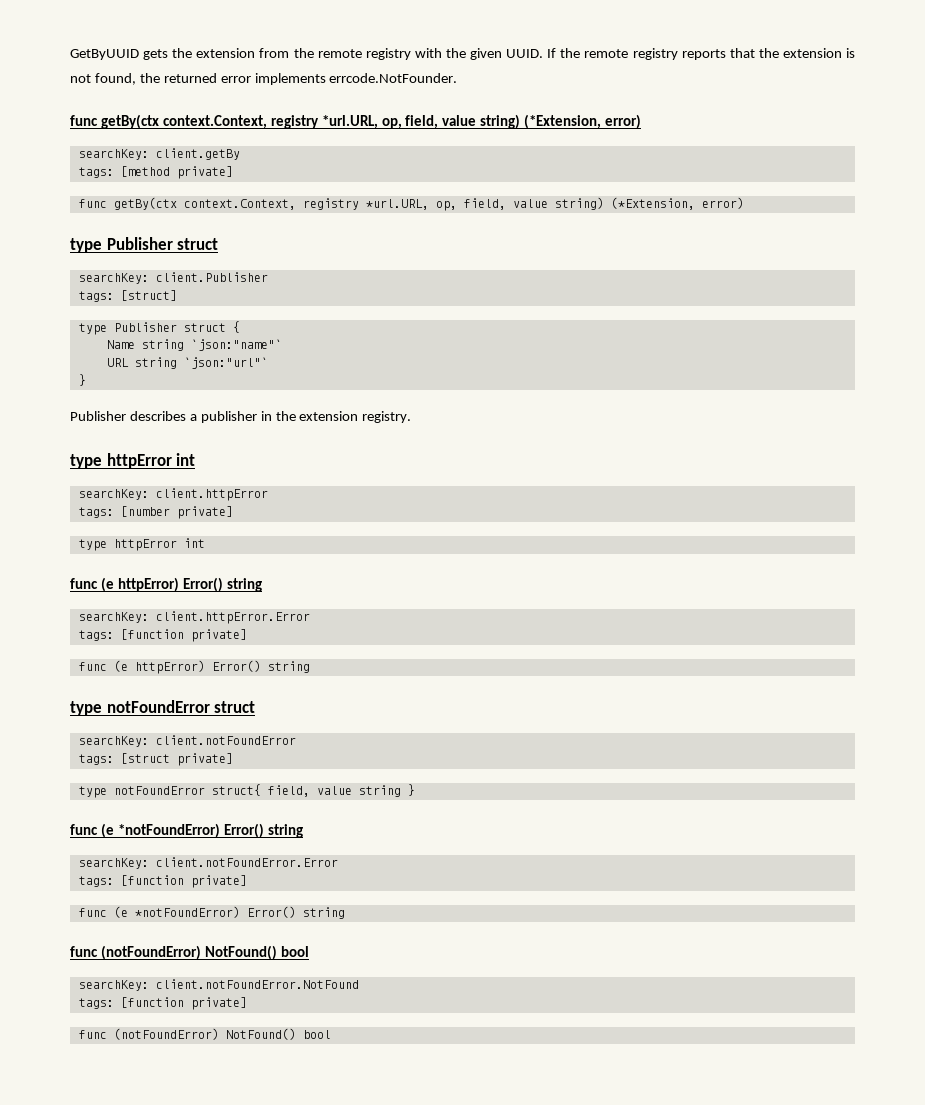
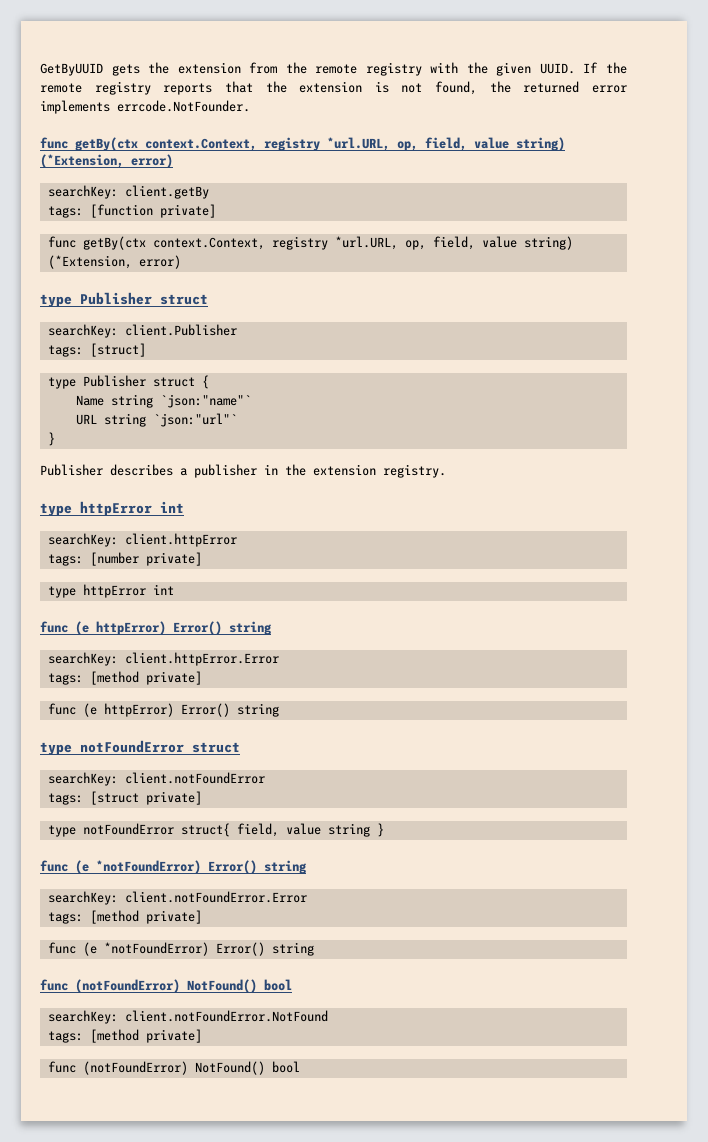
- tags: [method private]
+ tags: [function private]
  searchKey: client.httpError.Error
- tags: [function private]
+ tags: [method private]
  searchKey: client.notFoundError.Error
- tags: [function private]
+ tags: [method private]
  searchKey: client.notFoundError.NotFound
- tags: [function private]
+ tags: [method private]

